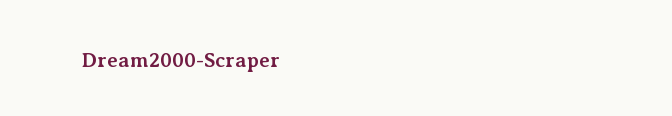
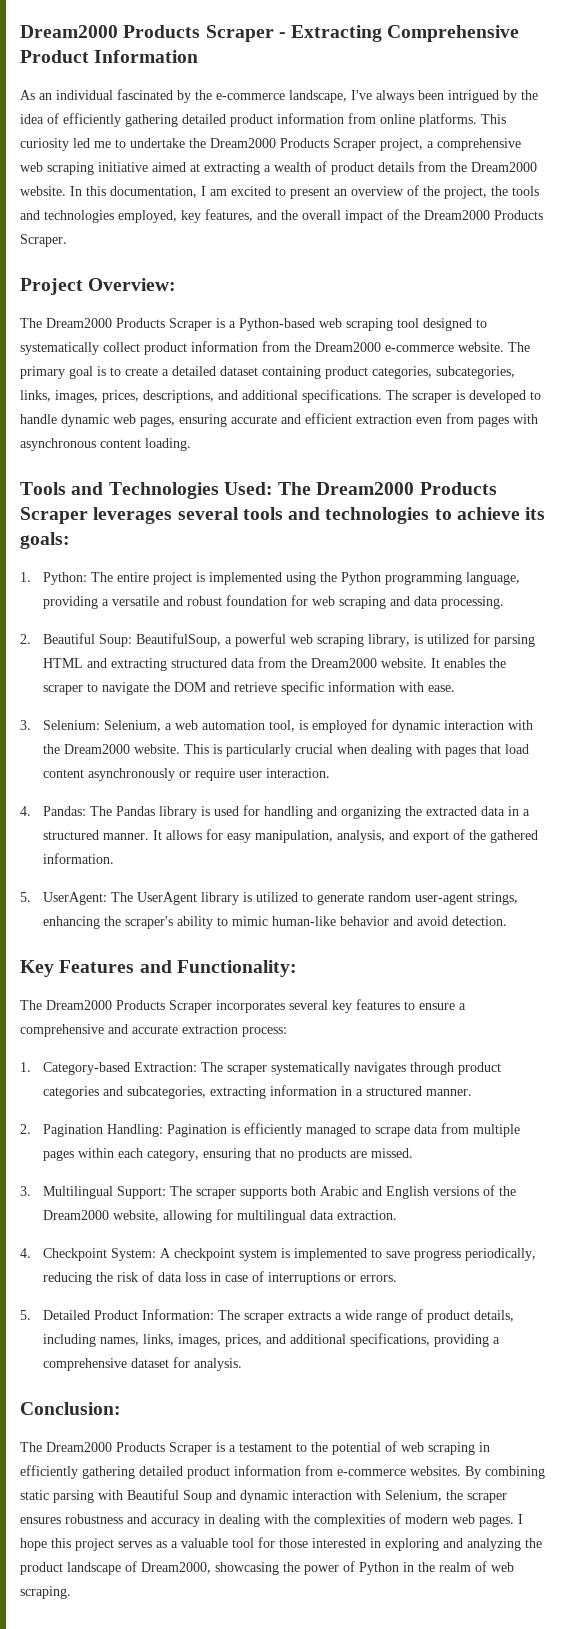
- Dream2000-Scraper
+ Dream2000 Products Scraper - Extracting Comprehensive Product Information
+ As an individual fascinated by the e-commerce landscape, I've always been intrigued by the idea of efficiently gathering detailed product information from online platforms. This curiosity led me to undertake the Dream2000 Products Scraper project, a comprehensive web scraping initiative aimed at extracting a wealth of product details from the Dream2000 website. In this documentation, I am excited to present an overview of the project, the tools and technologies employed, key features, and the overall impact of the Dream2000 Products Scraper.
+ Project Overview:
+ The Dream2000 Products Scraper is a Python-based web scraping tool designed to systematically collect product information from the Dream2000 e-commerce website. The primary goal is to create a detailed dataset containing product categories, subcategories, links, images, prices, descriptions, and additional specifications. The scraper is developed to handle dynamic web pages, ensuring accurate and efficient extraction even from pages with asynchronous content loading.
+ Tools and Technologies Used: The Dream2000 Products Scraper leverages several tools and technologies to achieve its goals:
+ 1. Python: The entire project is implemented using the Python programming language, providing a versatile and robust foundation for web scraping and data processing.
+ 2. Beautiful Soup: BeautifulSoup, a powerful web scraping library, is utilized for parsing HTML and extracting structured data from the Dream2000 website. It enables the scraper to navigate the DOM and retrieve specific information with ease.
+ 3. Selenium: Selenium, a web automation tool, is employed for dynamic interaction with the Dream2000 website. This is particularly crucial when dealing with pages that load content asynchronously or require user interaction.
+ 4. Pandas: The Pandas library is used for handling and organizing the extracted data in a structured manner. It allows for easy manipulation, analysis, and export of the gathered information.
+ 5. UserAgent: The UserAgent library is utilized to generate random user-agent strings, enhancing the scraper's ability to mimic human-like behavior and avoid detection.
+ Key Features and Functionality:
+ The Dream2000 Products Scraper incorporates several key features to ensure a comprehensive and accurate extraction process:
+ 1. Category-based Extraction: The scraper systematically navigates through product categories and subcategories, extracting information in a structured manner.
+ 2. Pagination Handling: Pagination is efficiently managed to scrape data from multiple pages within each category, ensuring that no products are missed.
+ 3. Multilingual Support: The scraper supports both Arabic and English versions of the Dream2000 website, allowing for multilingual data extraction.
+ 4. Checkpoint System: A checkpoint system is implemented to save progress periodically, reducing the risk of data loss in case of interruptions or errors.
+ 5. Detailed Product Information: The scraper extracts a wide range of product details, including names, links, images, prices, and additional specifications, providing a comprehensive dataset for analysis.
+ Conclusion:
+ The Dream2000 Products Scraper is a testament to the potential of web scraping in efficiently gathering detailed product information from e-commerce websites. By combining static parsing with Beautiful Soup and dynamic interaction with Selenium, the scraper ensures robustness and accuracy in dealing with the complexities of modern web pages. I hope this project serves as a valuable tool for those interested in exploring and analyzing the product landscape of Dream2000, showcasing the power of Python in the realm of web scraping.

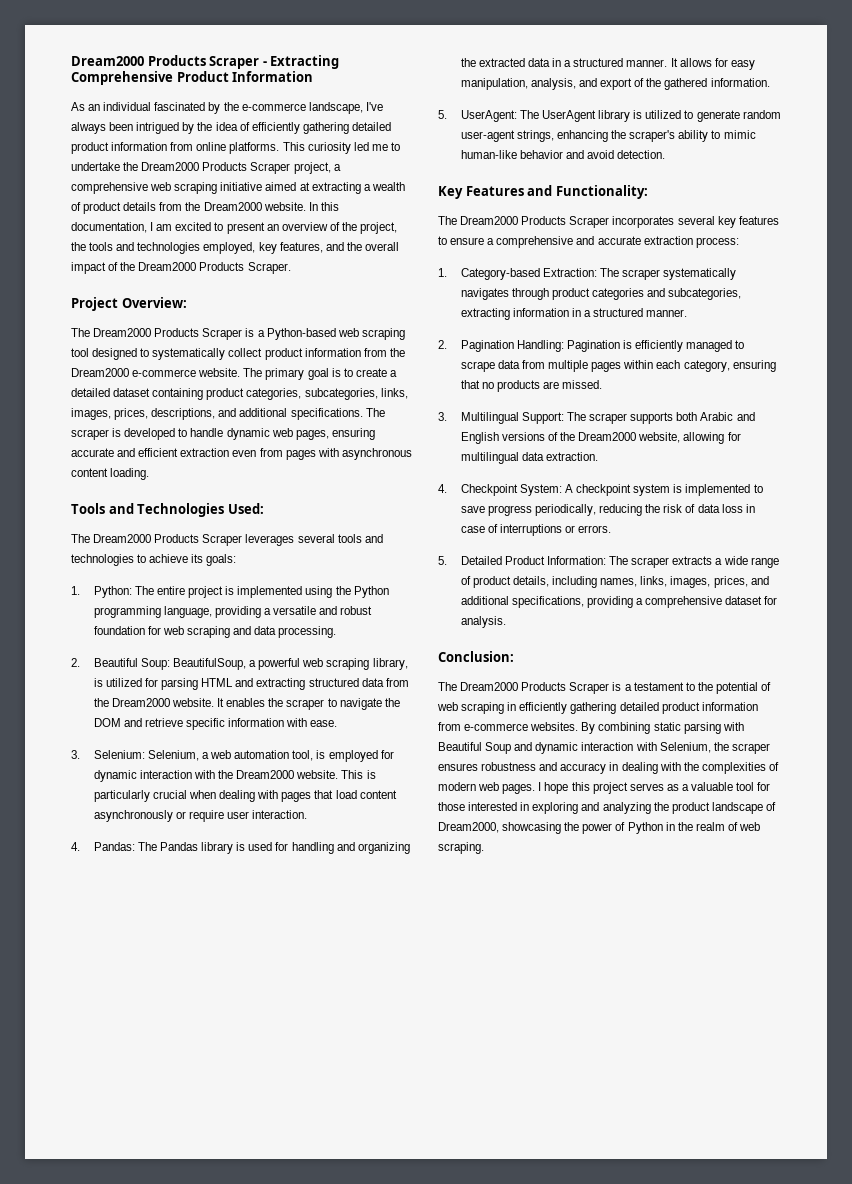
- Tools and Technologies Used: The Dream2000 Products Scraper leverages several tools and technologies to achieve its goals:
+ Tools and Technologies Used:
+ The Dream2000 Products Scraper leverages several tools and technologies to achieve its goals:

